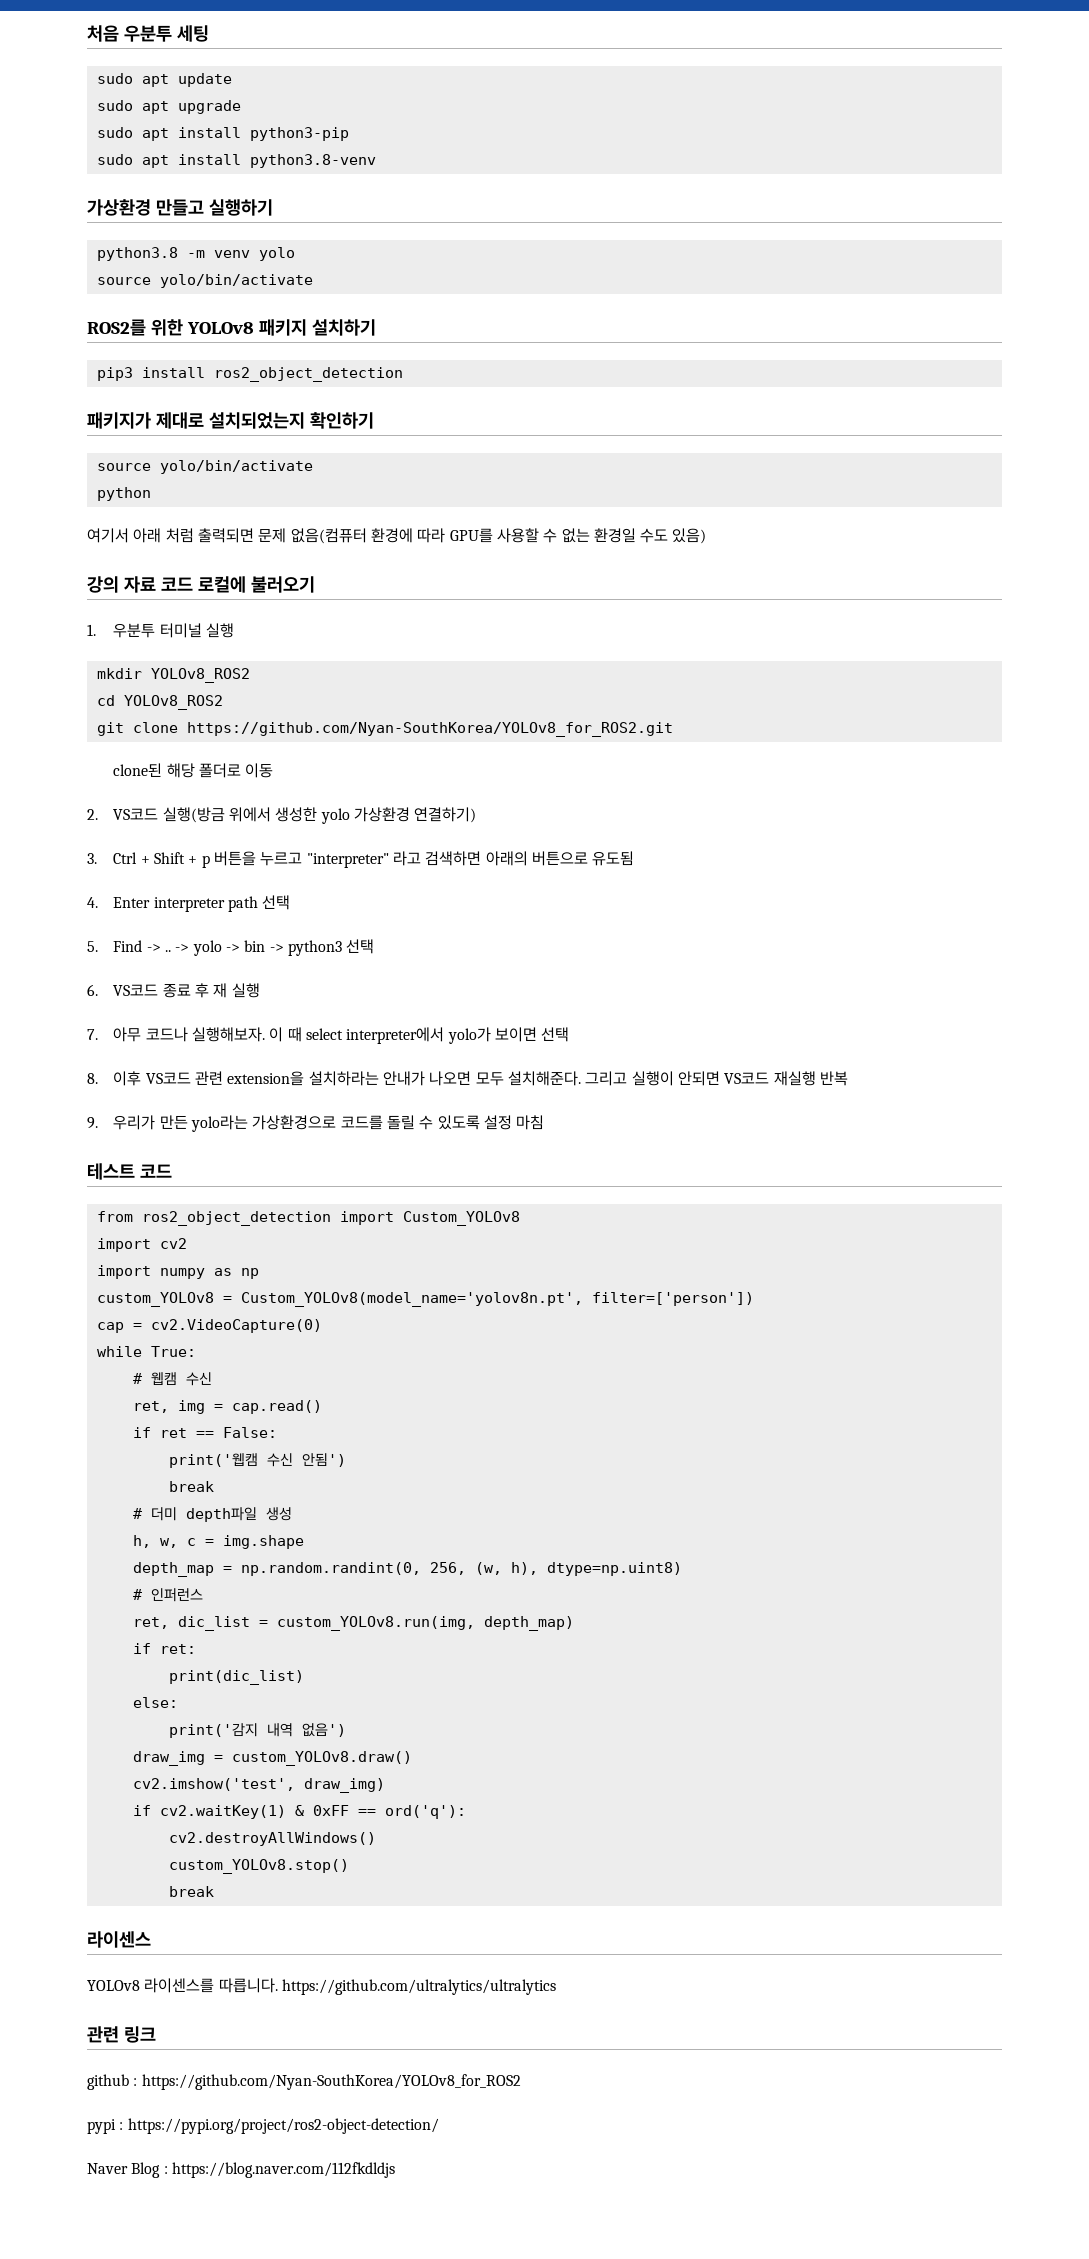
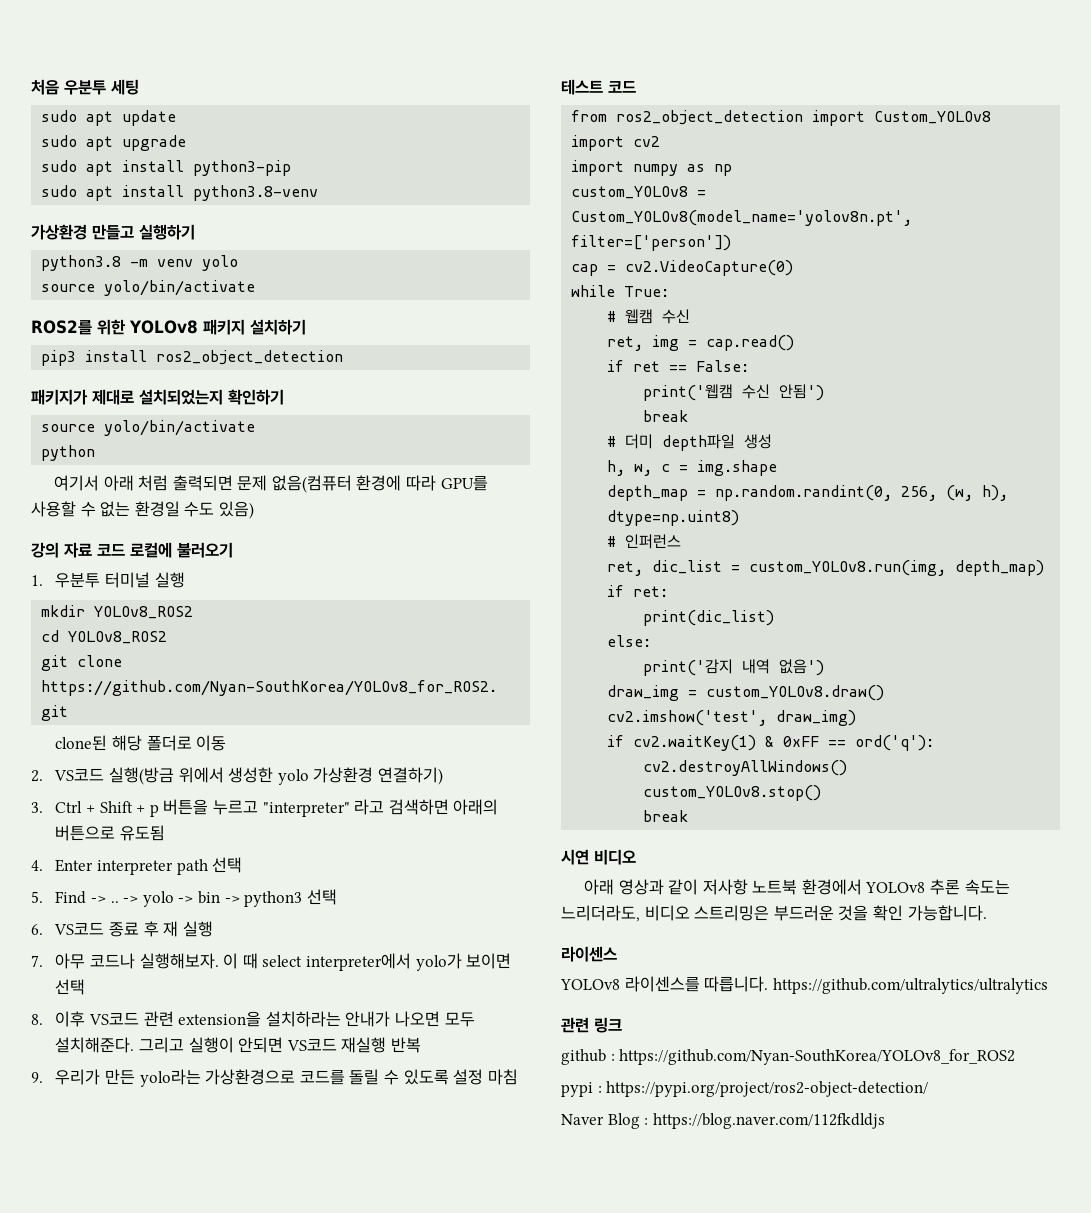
+ 시연 비디오
+ 아래 영상과 같이 저사항 노트북 환경에서 YOLOv8 추론 속도는 느리더라도, 비디오 스트리밍은 부드러운 것을 확인 가능합니다.

